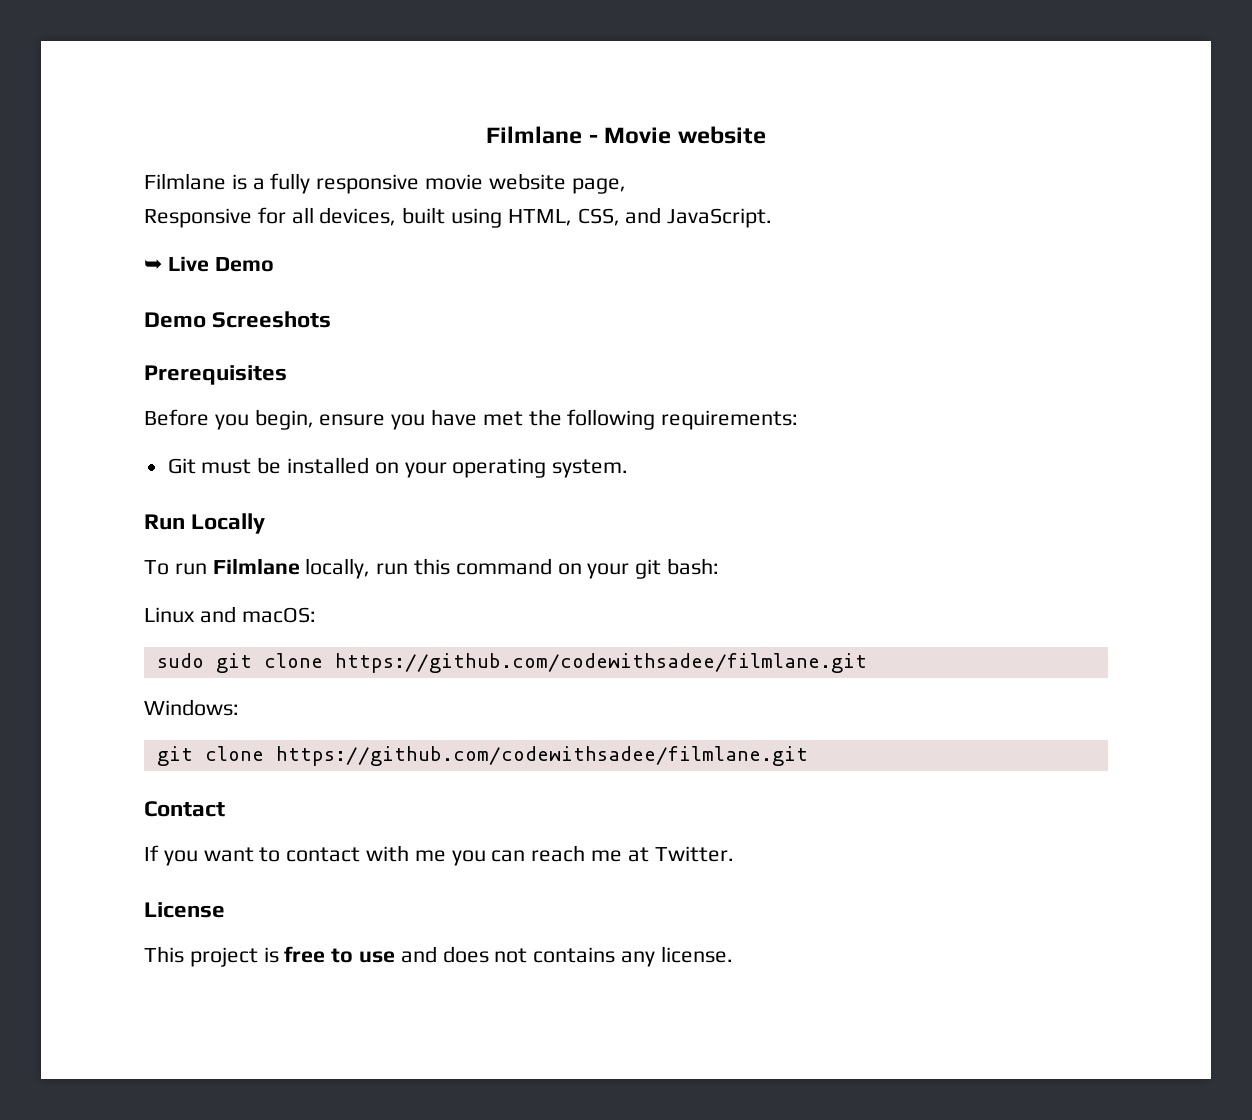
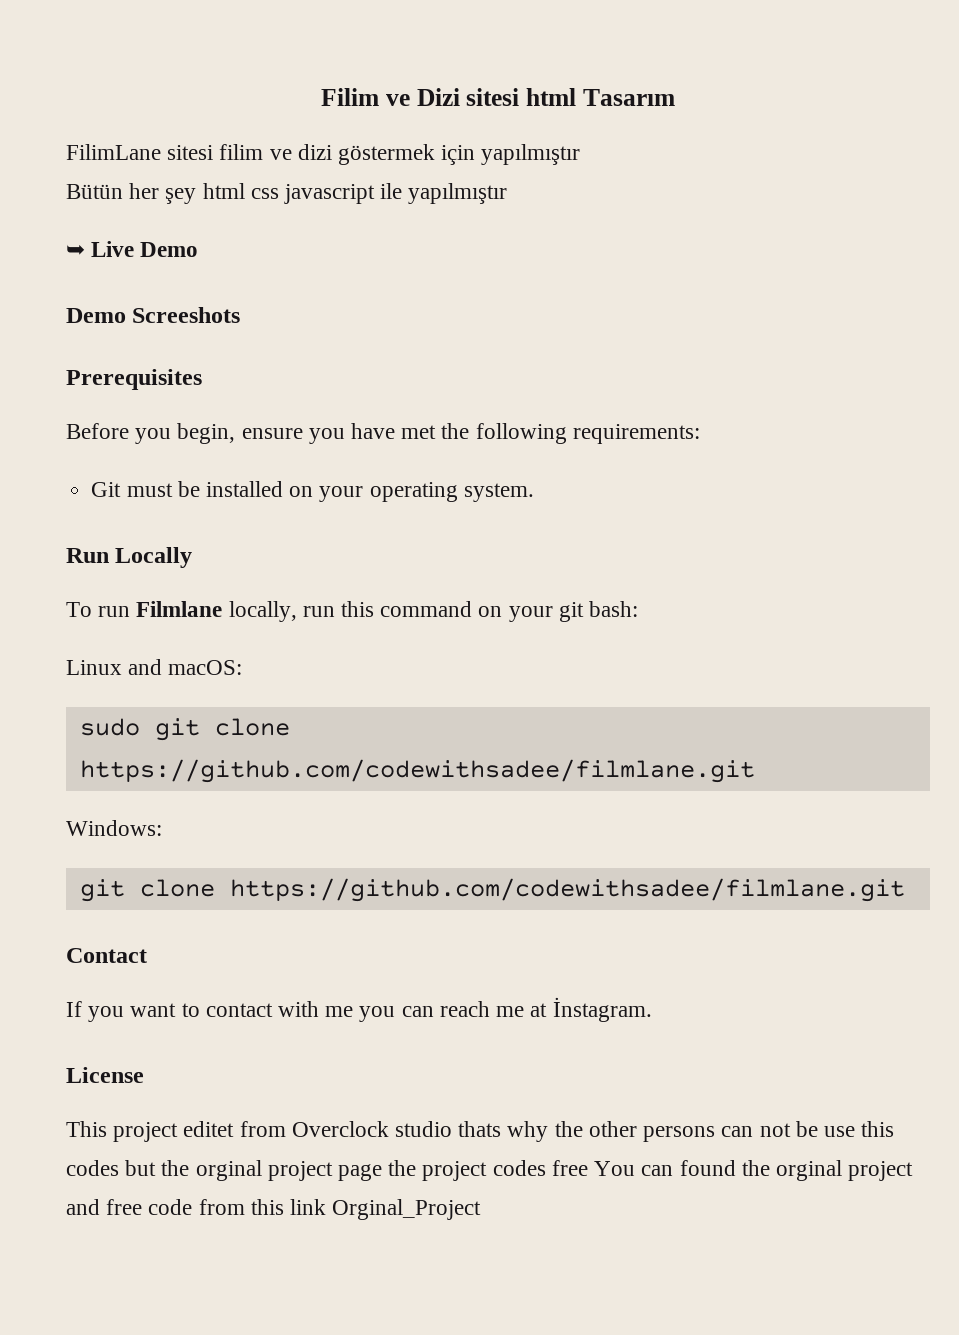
- Filmlane - Movie website
- Filmlane is a fully responsive movie website page,
- Responsive for all devices, built using HTML, CSS, and JavaScript.
+ Filim ve Dizi sitesi html Tasarım
+ FilimLane sitesi filim ve dizi göstermek için yapılmıştır
+ Bütün her şey html css javascript ile yapılmıştır
- If you want to contact with me you can reach me at Twitter.
+ If you want to contact with me you can reach me at İnstagram.
- This project is free to use and does not contains any license.
+ This project editet from Overclock studio thats why the other persons can not be use this codes but the orginal project page the project codes free You can found the orginal project and free code from this link Orginal_Project

